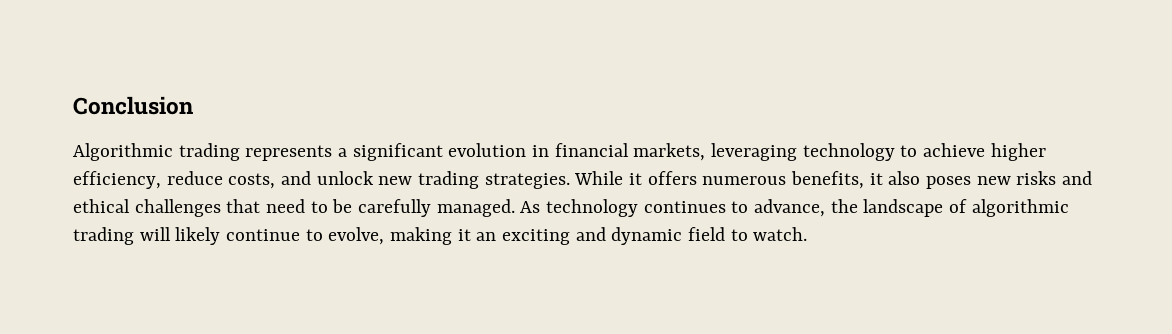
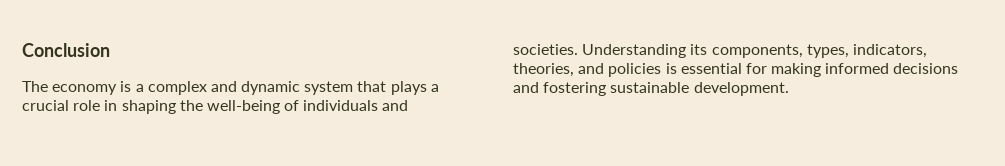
- Algorithmic trading represents a significant evolution in financial markets, leveraging technology to achieve higher efficiency, reduce costs, and unlock new trading strategies. While it offers numerous benefits, it also poses new risks and ethical challenges that need to be carefully managed. As technology continues to advance, the landscape of algorithmic trading will likely continue to evolve, making it an exciting and dynamic field to watch.
+ The economy is a complex and dynamic system that plays a crucial role in shaping the well-being of individuals and societies. Understanding its components, types, indicators, theories, and policies is essential for making informed decisions and fostering sustainable development.

